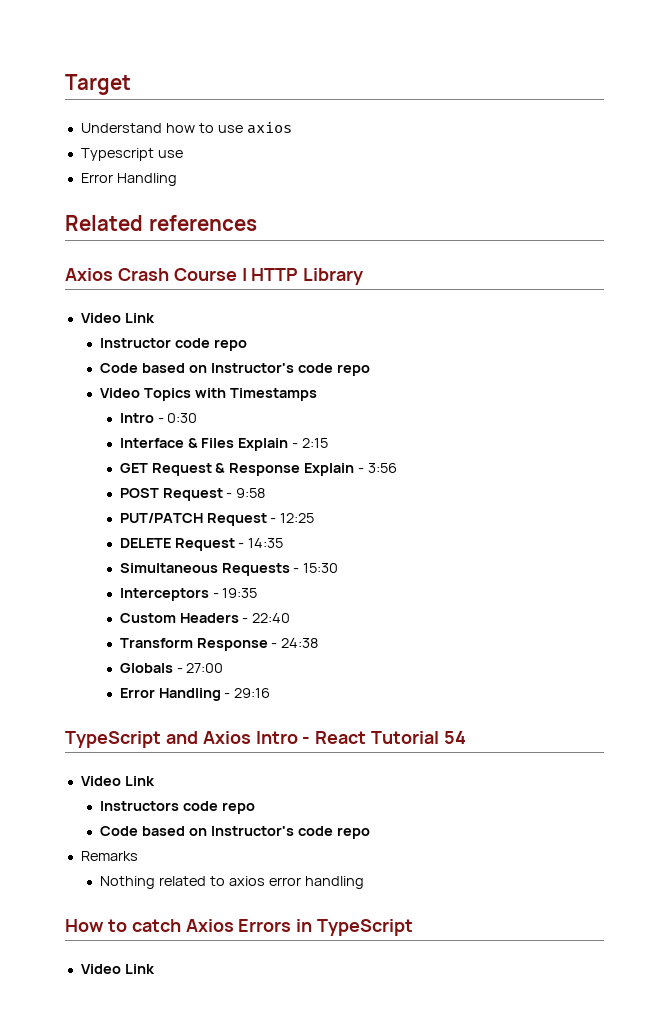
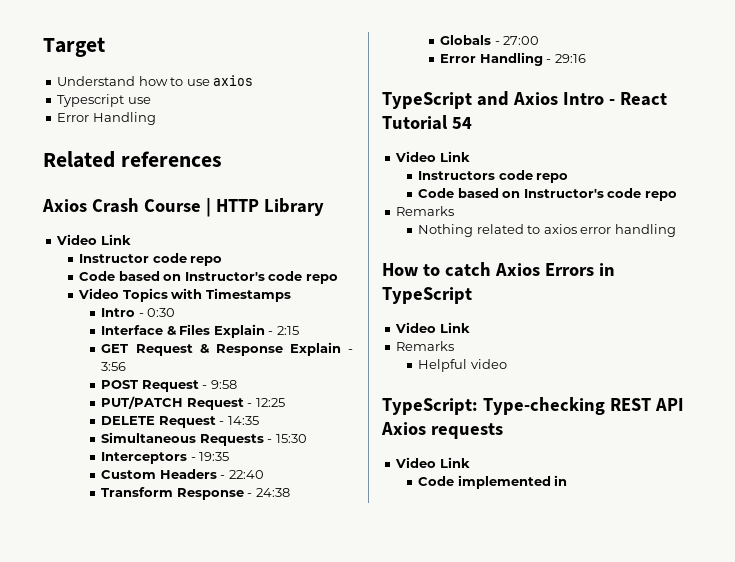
  How to catch Axios Errors in TypeScript
  Video Link
+ Remarks
+ Helpful video
+ TypeScript: Type-checking REST API Axios requests
+ Video Link
+ Code implemented in

